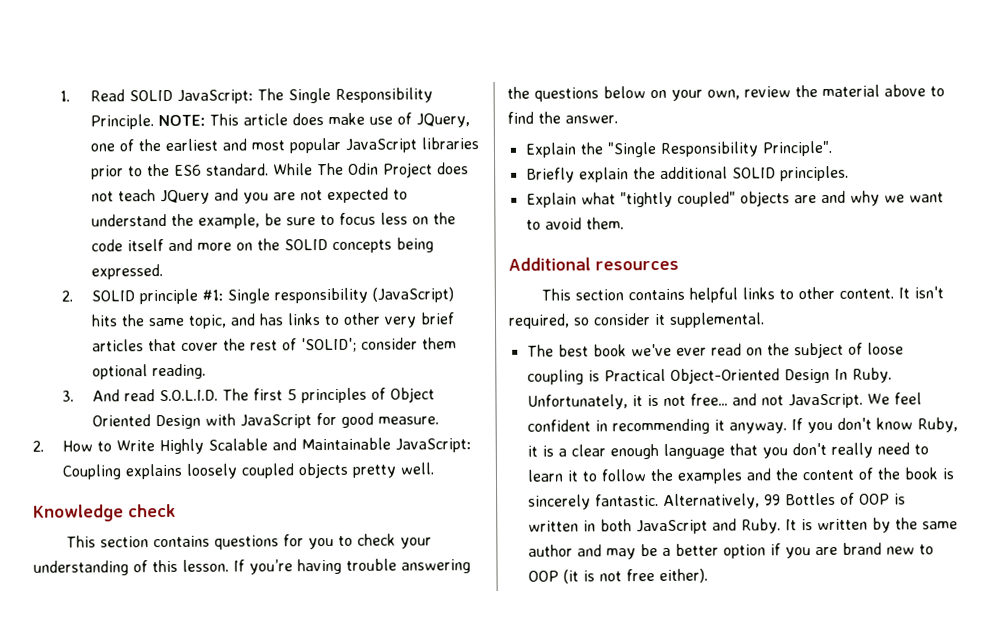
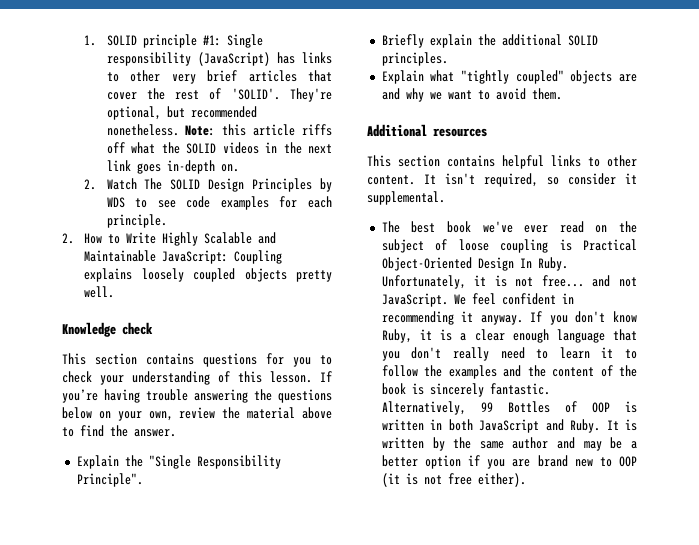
- 1. Read SOLID JavaScript: The Single Responsibility Principle. NOTE: This article does make use of JQuery, one of the earliest and most popular JavaScript libraries prior to the ES6 standard. While The Odin Project does not teach JQuery and you are not expected to understand the example, be sure to focus less on the code itself and more on the SOLID concepts being expressed.
- 2. SOLID principle #1: Single responsibility (JavaScript) hits the same topic, and has links to other very brief articles that cover the rest of 'SOLID'; consider them optional reading.
- 3. And read S.O.L.I.D. The first 5 principles of Object Oriented Design with JavaScript for good measure.
+ 1. SOLID principle #1: Single responsibility (JavaScript) has links to other very brief articles that cover the rest of 'SOLID'. They're optional, but recommended nonetheless. Note: this article riffs off what the SOLID videos in the next link goes in-depth on.
+ 2. Watch The SOLID Design Principles by WDS to see code examples for each principle.

